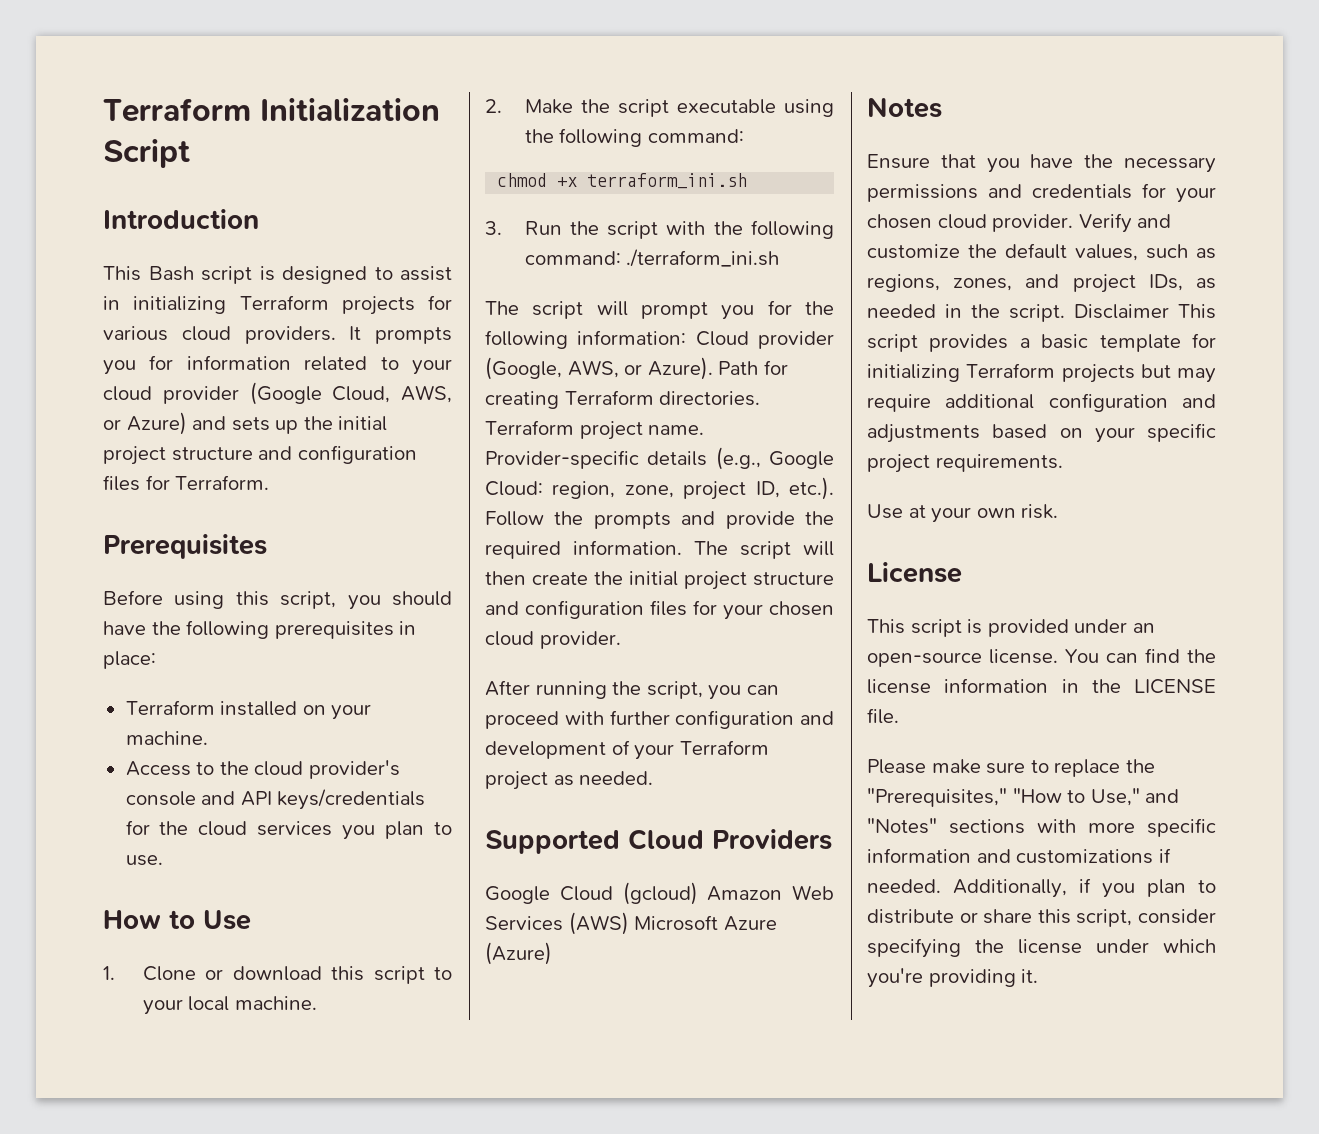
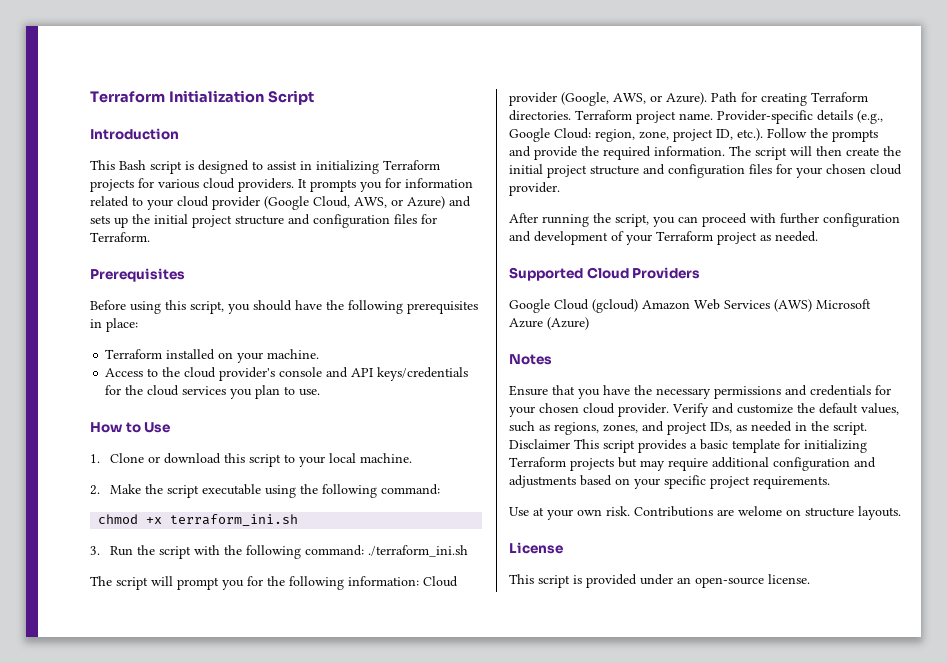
+ Contributions are welome on structure layouts.
- You can find the license information in the LICENSE file.
- Please make sure to replace the "Prerequisites," "How to Use," and "Notes" sections with more specific information and customizations if needed. Additionally, if you plan to distribute or share this script, consider specifying the license under which you're providing it.

